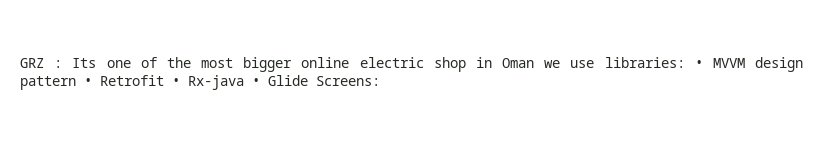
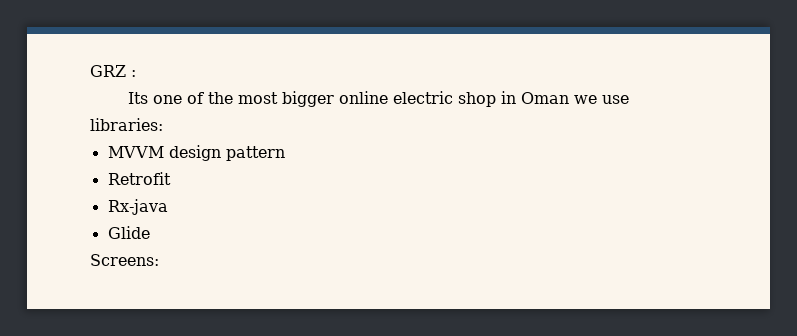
- GRZ : Its one of the most bigger online electric shop in Oman we use libraries: • MVVM design pattern • Retrofit • Rx-java • Glide Screens:
+ GRZ :
+ Its one of the most bigger online electric shop in Oman we use
+ libraries:
+ MVVM design pattern
+ Retrofit
+ Rx-java
+ Glide
+ Screens:

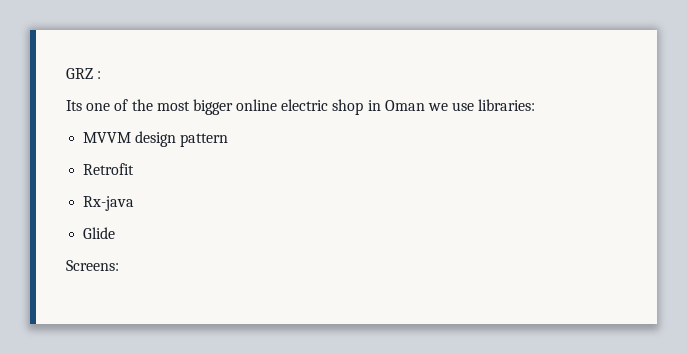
- Its one of the most bigger online electric shop in Oman we use
- libraries:
+ Its one of the most bigger online electric shop in Oman we use libraries:

